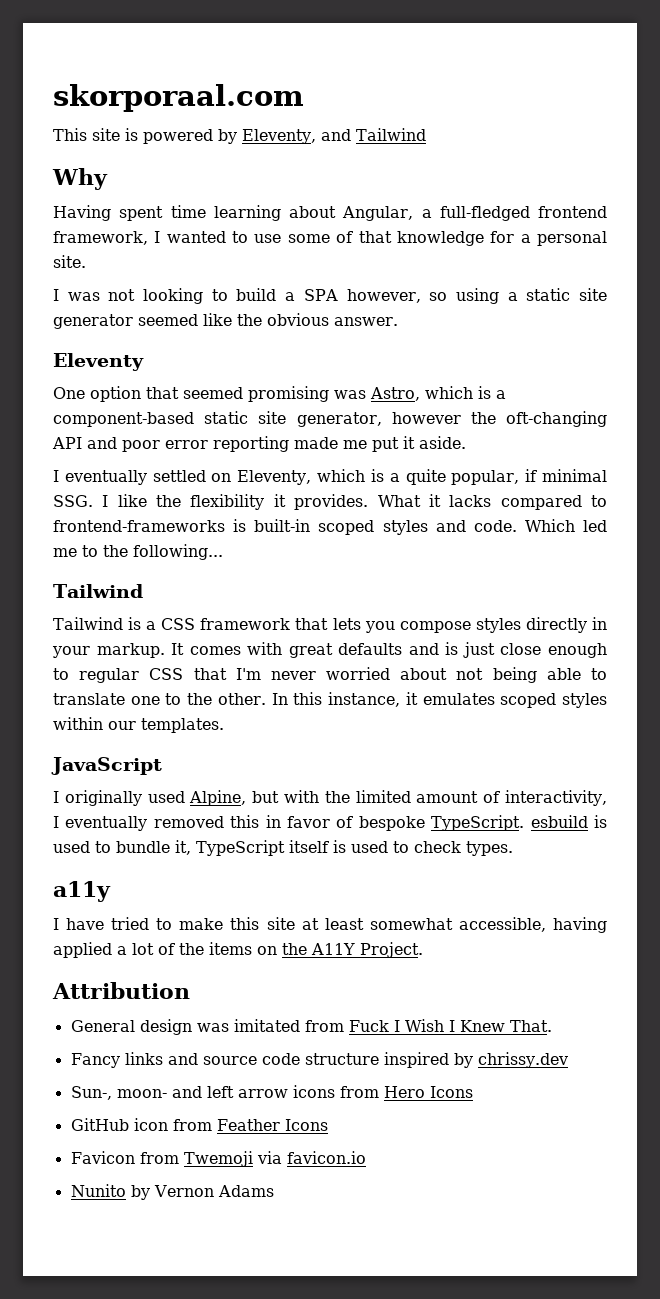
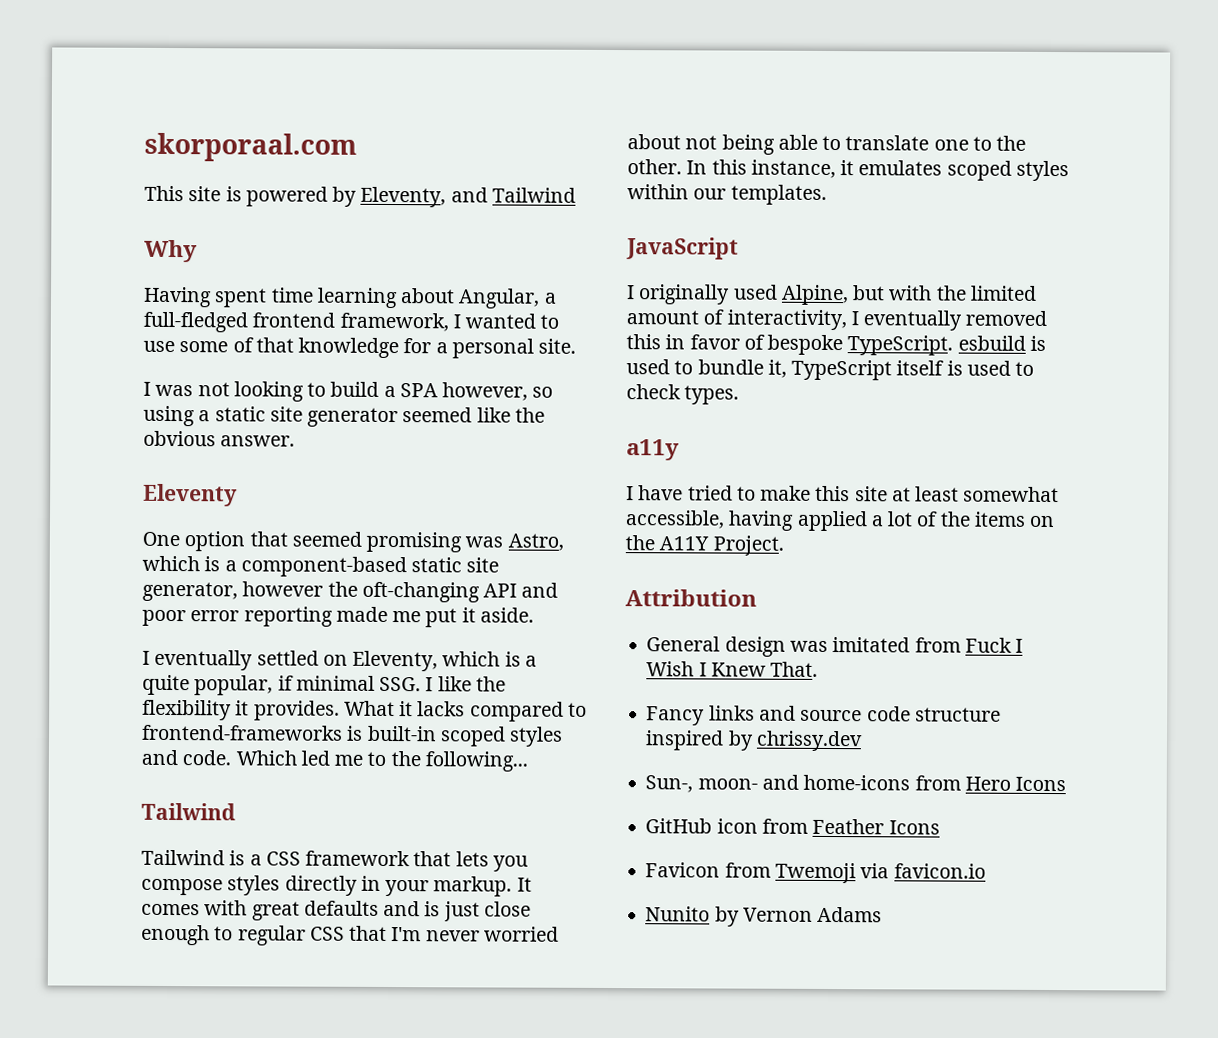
- Sun-, moon- and left arrow icons from Hero Icons
+ Sun-, moon- and home-icons from Hero Icons

